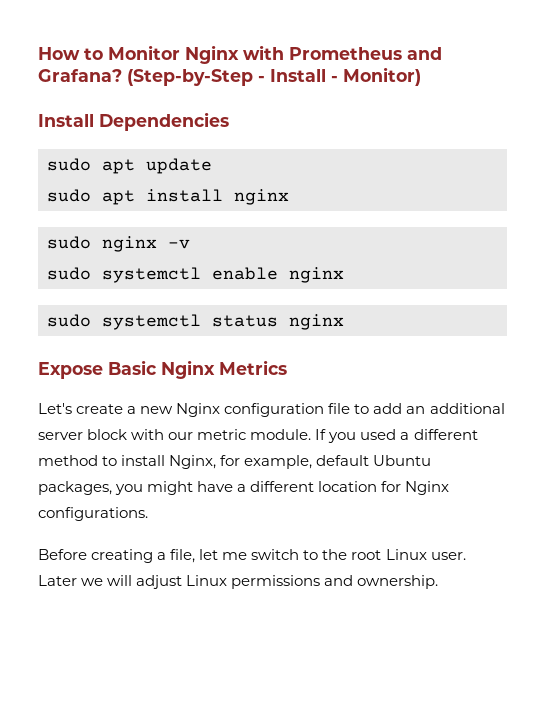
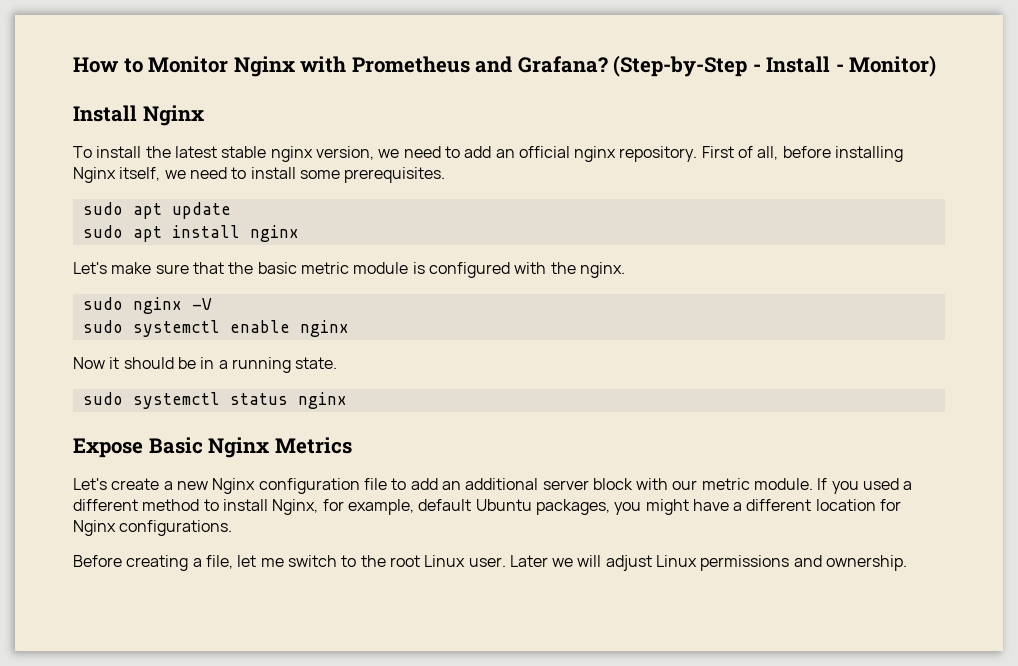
- Install Dependencies
+ Install Nginx
+ To install the latest stable nginx version, we need to add an official nginx repository. First of all, before installing Nginx itself, we need to install some prerequisites.
+ Let's make sure that the basic metric module is configured with the nginx.
- sudo nginx -v
+ sudo nginx -V
+ Now it should be in a running state.

